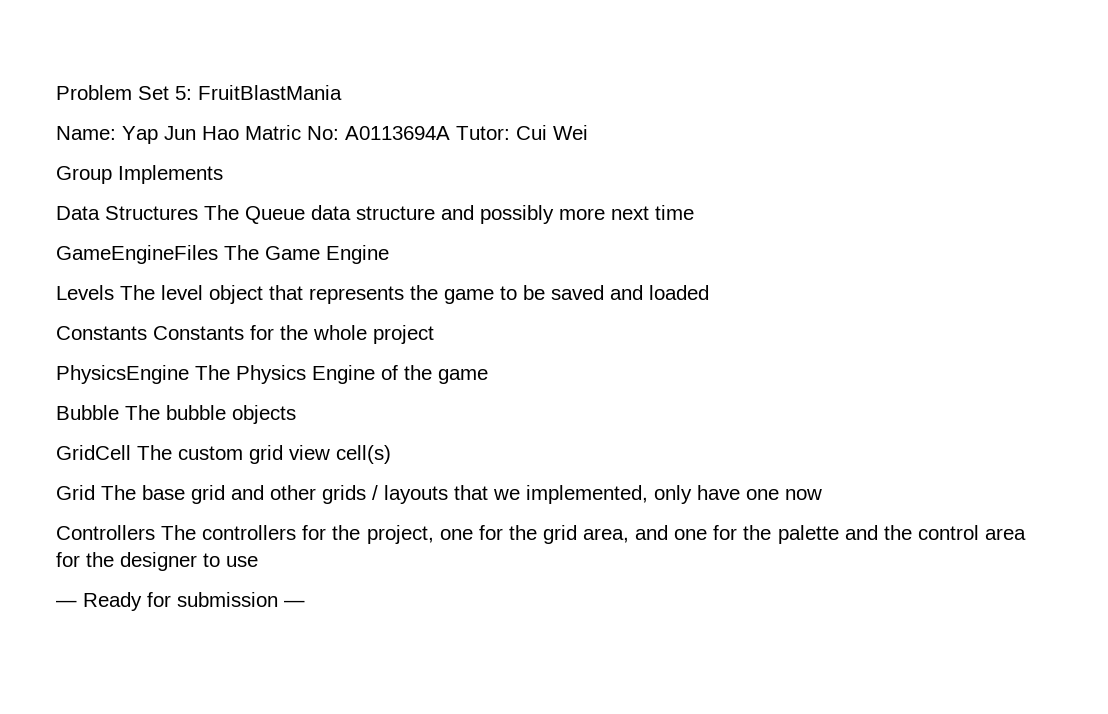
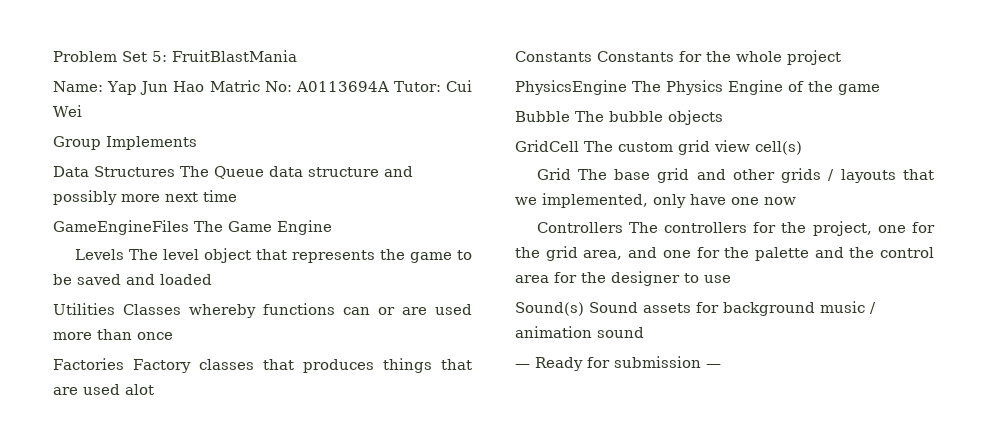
+ Utilities Classes whereby functions can or are used more than once
+ Factories Factory classes that produces things that are used alot
+ Sound(s) Sound assets for background music / animation sound

